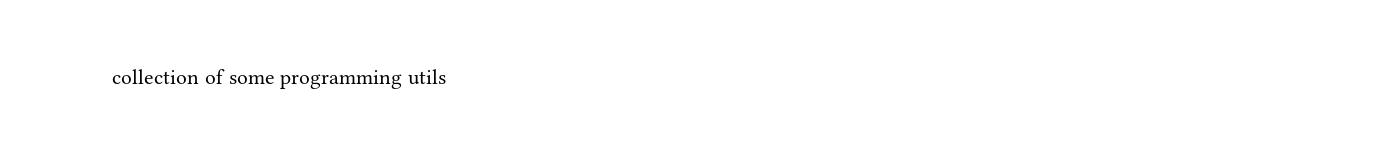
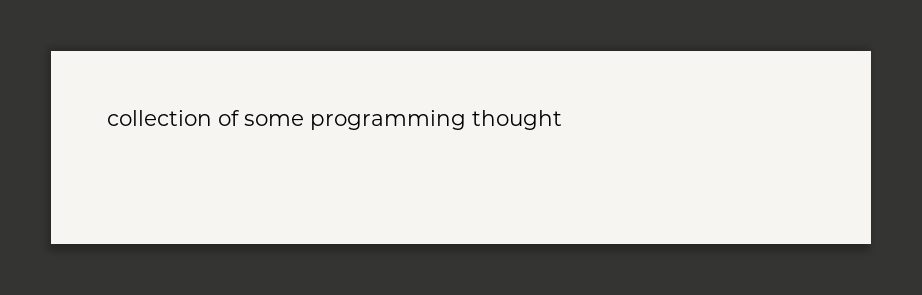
- collection of some programming utils
+ collection of some programming thought

